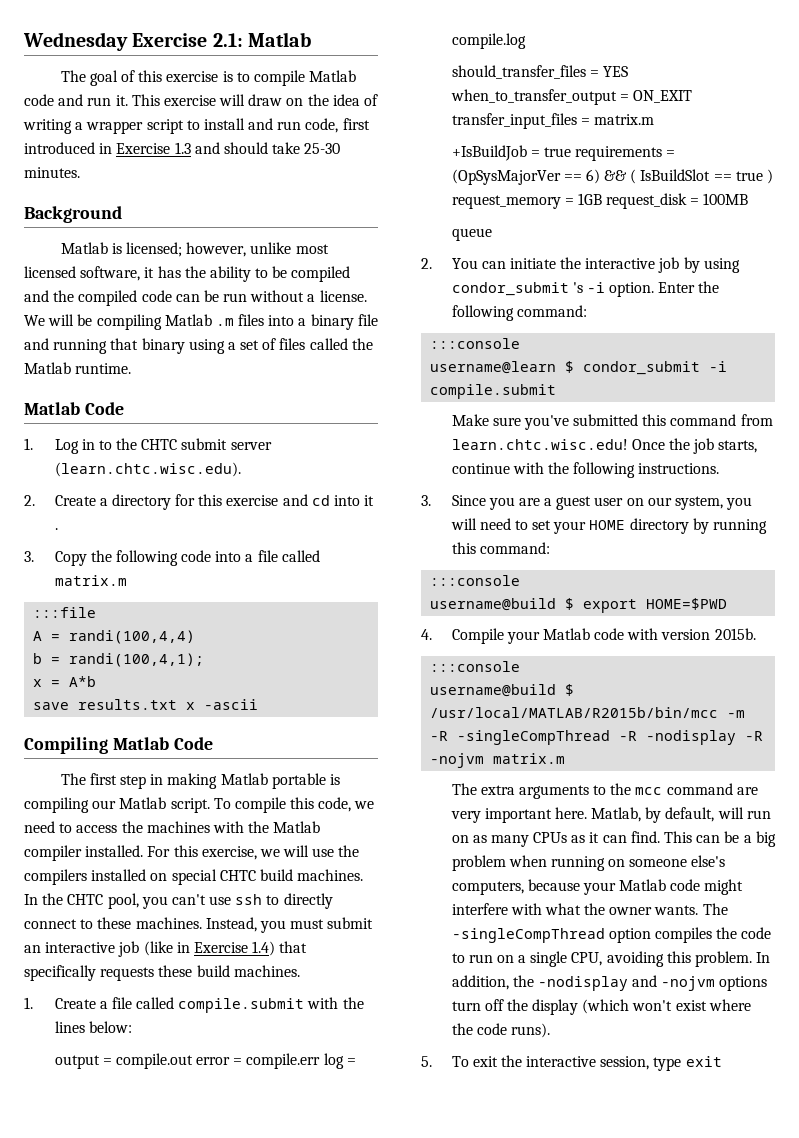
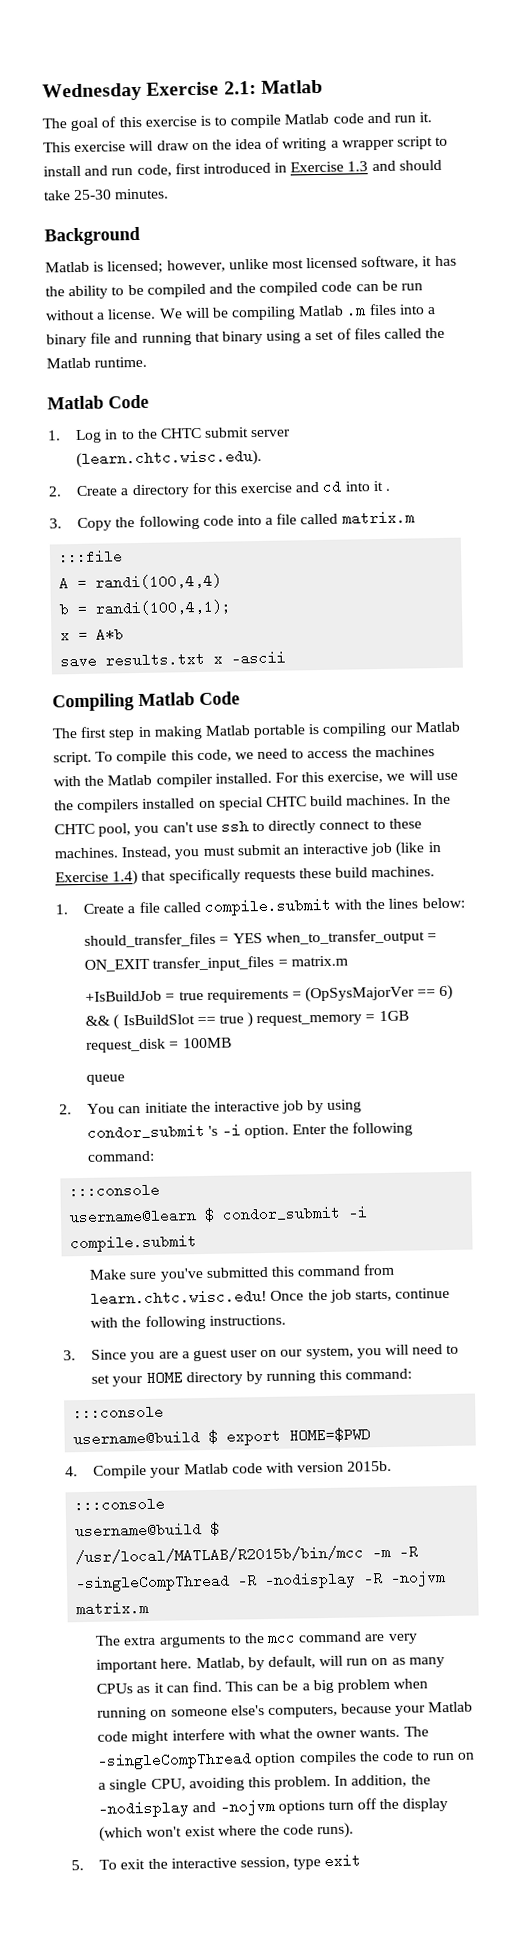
- output = compile.out error = compile.err log = compile.log

